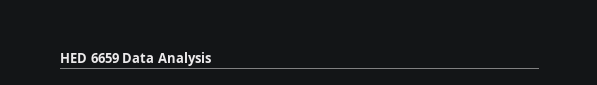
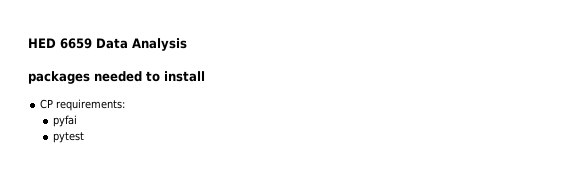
+ packages needed to install
+ CP requirements:
+ pyfai
+ pytest

